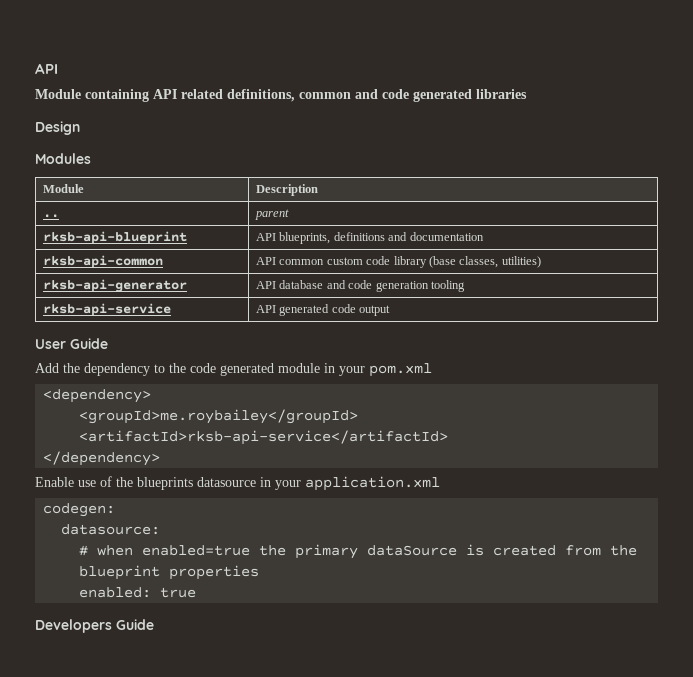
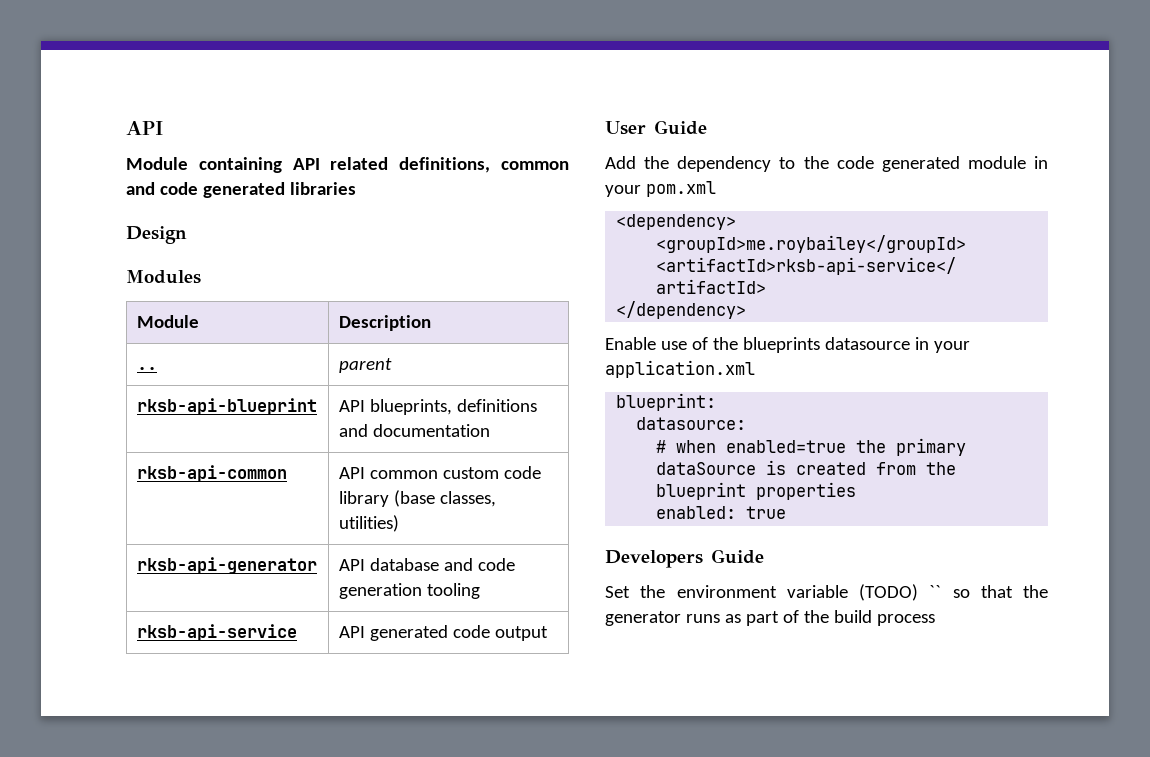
- codegen:
+ blueprint:
+ Set the environment variable (TODO) `` so that the generator runs as part of the build process

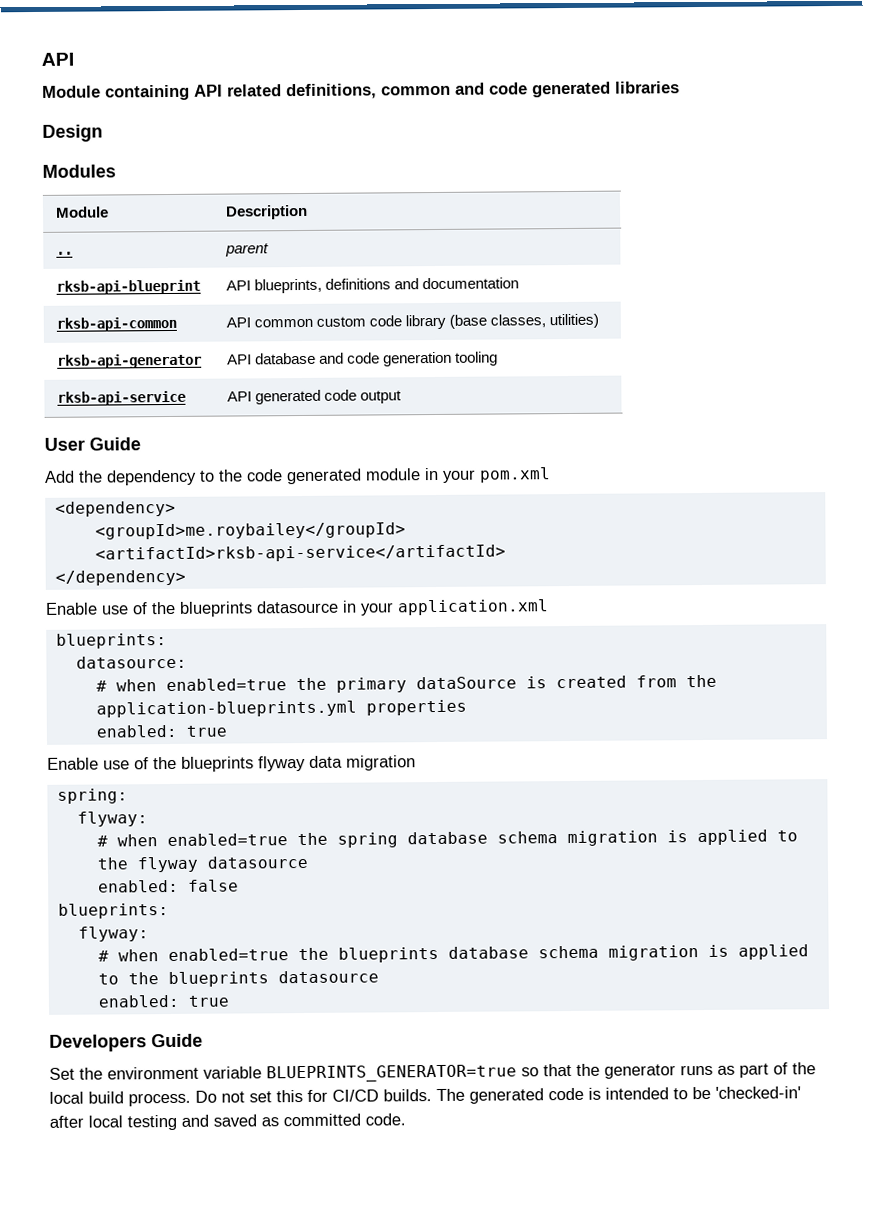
  Enable use of the blueprints datasource in your application.xml
- blueprint:
+ blueprints:
- # when enabled=true the primary dataSource is created from the blueprint properties
+ # when enabled=true the primary dataSource is created from the application-blueprints.yml properties
+ Enable use of the blueprints flyway data migration
+ spring:
+ flyway:
+ # when enabled=true the spring database schema migration is applied to the flyway datasource
+ enabled: false
+ blueprints:
+ flyway:
+ # when enabled=true the blueprints database schema migration is applied to the blueprints datasource
+ enabled: true
- Set the environment variable (TODO) `` so that the generator runs as part of the build process
+ Set the environment variable BLUEPRINTS_GENERATOR=true so that the generator runs as part of the local build process. Do not set this for CI/CD builds. The generated code is intended to be 'checked-in' after local testing and saved as committed code.

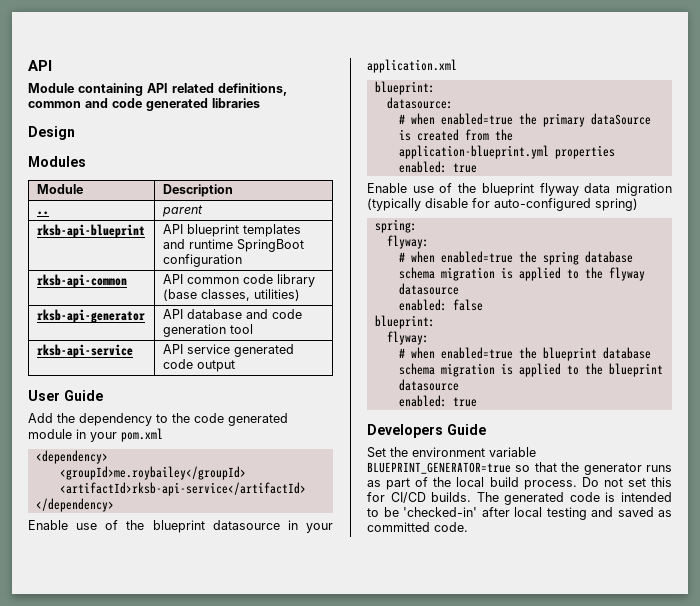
- rksb-api-blueprint | API blueprints, definitions and documentation
+ rksb-api-blueprint | API blueprint templates and runtime SpringBoot configuration
- rksb-api-common | API common custom code library (base classes, utilities)
+ rksb-api-common | API common code library (base classes, utilities)
- rksb-api-generator | API database and code generation tooling
+ rksb-api-generator | API database and code generation tool
- rksb-api-service | API generated code output
+ rksb-api-service | API service generated code output
- Enable use of the blueprints datasource in your application.xml
- blueprints:
+ Enable use of the blueprint datasource in your application.xml
+ blueprint:
- # when enabled=true the primary dataSource is created from the application-blueprints.yml properties
+ # when enabled=true the primary dataSource is created from the application-blueprint.yml properties
- Enable use of the blueprints flyway data migration
+ Enable use of the blueprint flyway data migration (typically disable for auto-configured spring)
  enabled: false
- blueprints:
+ blueprint:
  flyway:
- # when enabled=true the blueprints database schema migration is applied to the blueprints datasource
+ # when enabled=true the blueprint database schema migration is applied to the blueprint datasource
- Set the environment variable BLUEPRINTS_GENERATOR=true so that the generator runs as part of the local build process.
+ Set the environment variable BLUEPRINT_GENERATOR=true so that the generator runs as part of the local build process.

